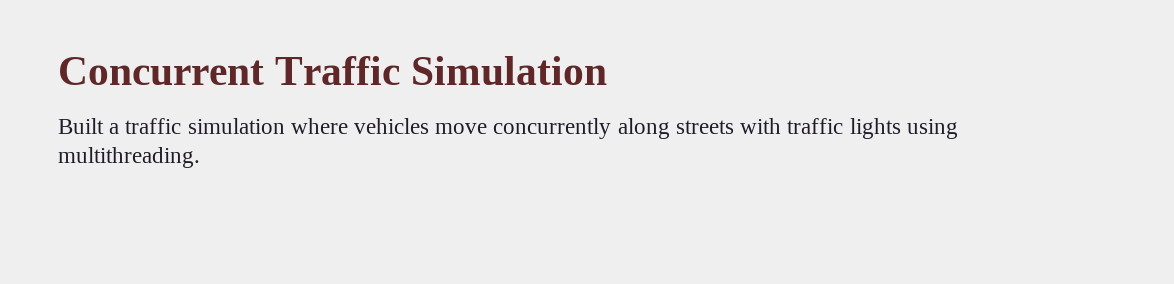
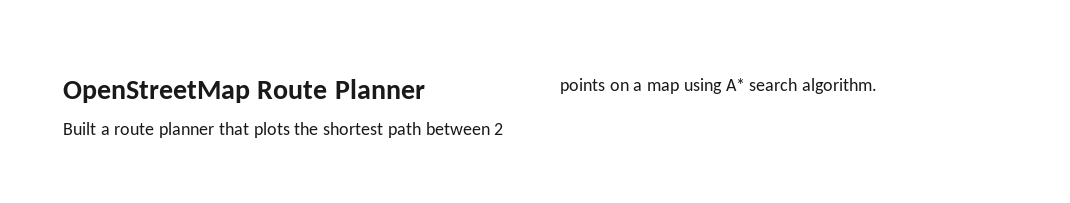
- Concurrent Traffic Simulation
+ OpenStreetMap Route Planner
- Built a traffic simulation where vehicles move concurrently along streets with traffic lights using multithreading.
+ Built a route planner that plots the shortest path between 2 points on a map using A* search algorithm.

